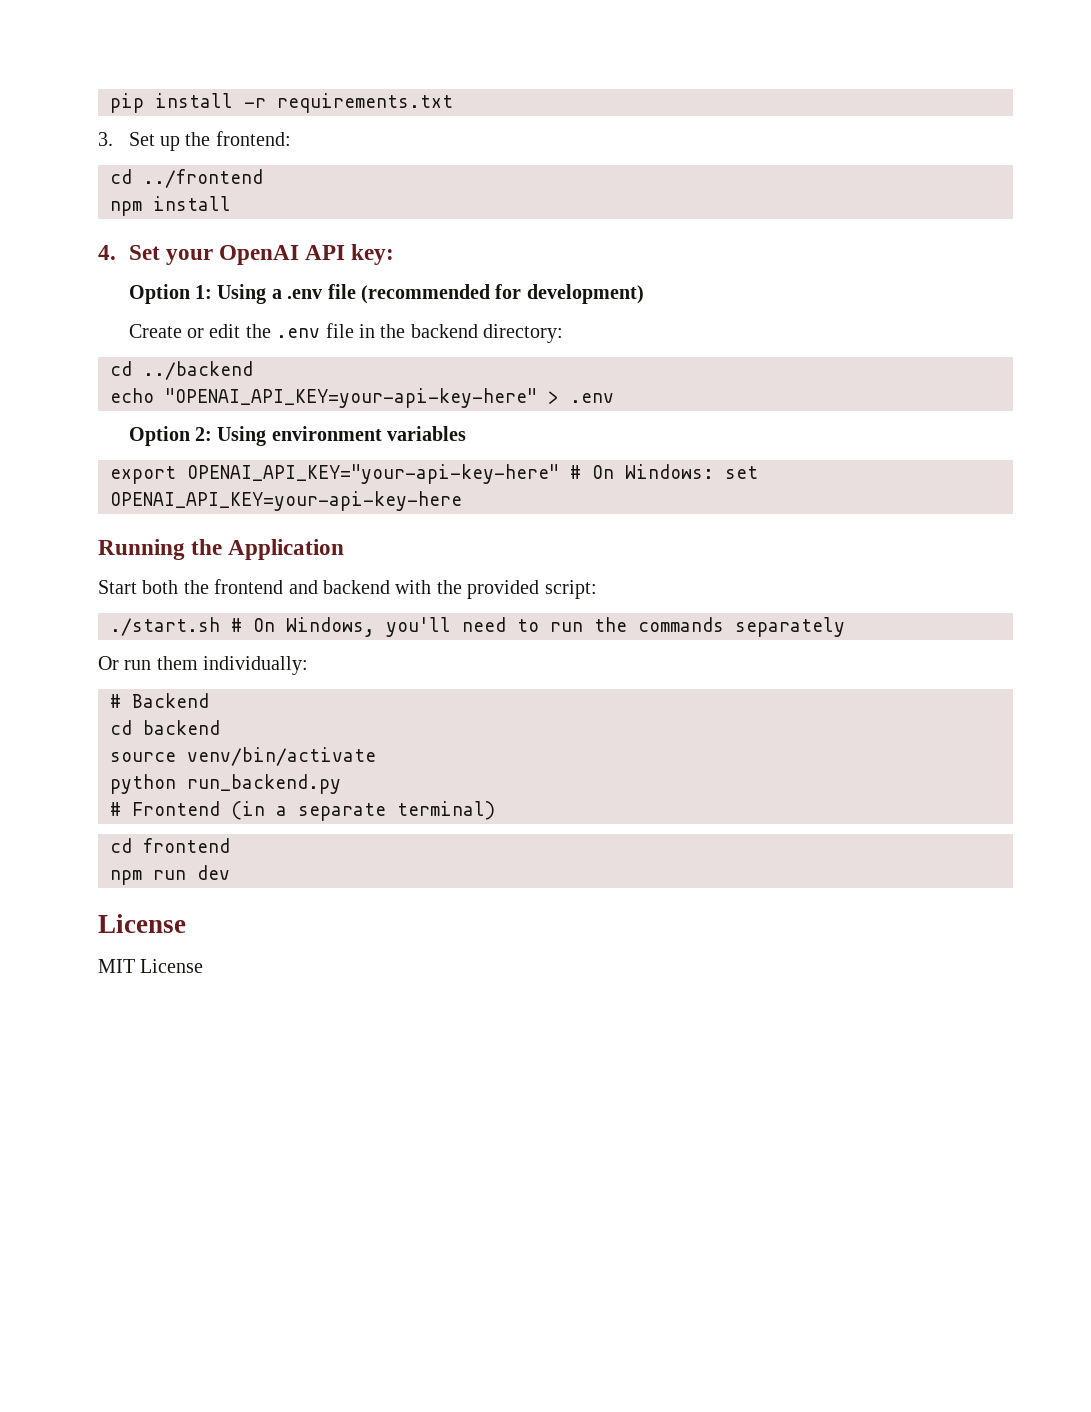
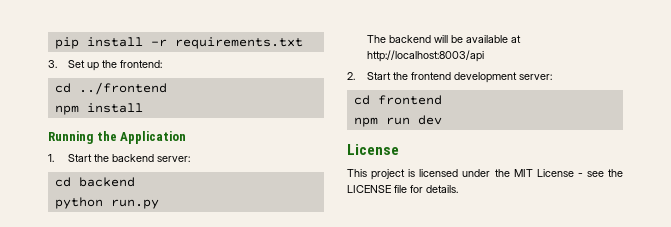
- 4. Set your OpenAI API key:
- Option 1: Using a .env file (recommended for development)
- Create or edit the .env file in the backend directory:
- cd ../backend
- echo "OPENAI_API_KEY=your-api-key-here" > .env
- Option 2: Using environment variables
- export OPENAI_API_KEY="your-api-key-here" # On Windows: set OPENAI_API_KEY=your-api-key-here
  Running the Application
- Start both the frontend and backend with the provided script:
- ./start.sh # On Windows, you'll need to run the commands separately
- Or run them individually:
- # Backend
+ 1. Start the backend server:
  cd backend
- source venv/bin/activate
- python run_backend.py
- # Frontend (in a separate terminal)
+ python run.py
+ The backend will be available at http://localhost:8003/api
+ 2. Start the frontend development server:
- MIT License
+ This project is licensed under the MIT License - see the LICENSE file for details.

